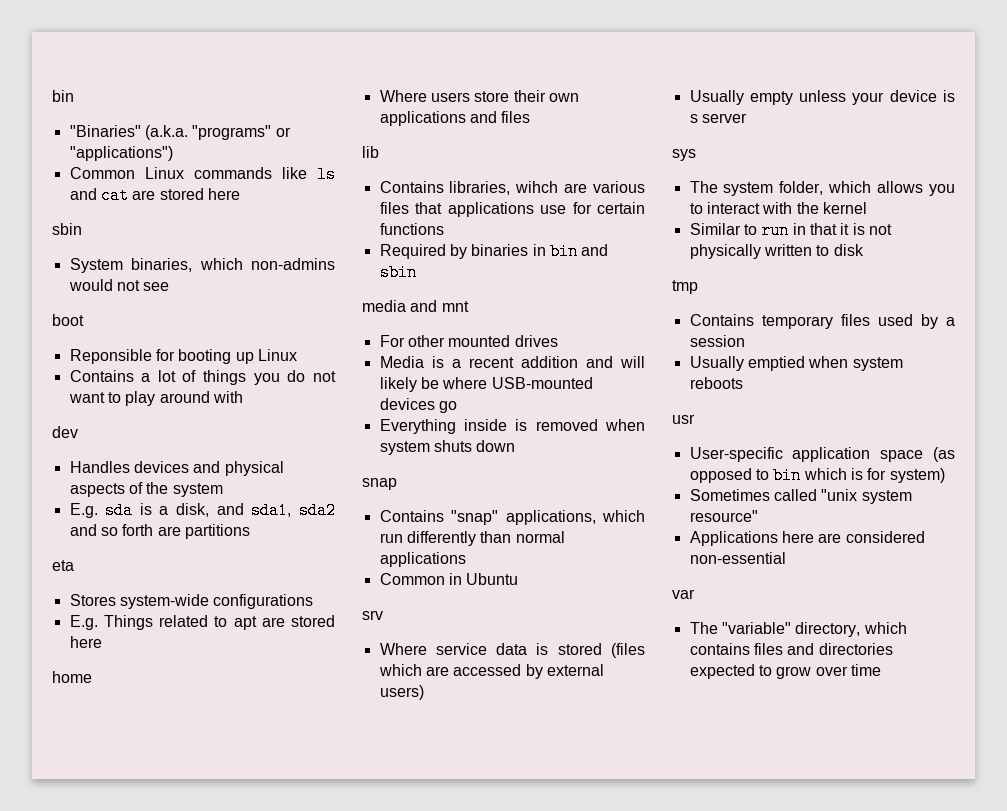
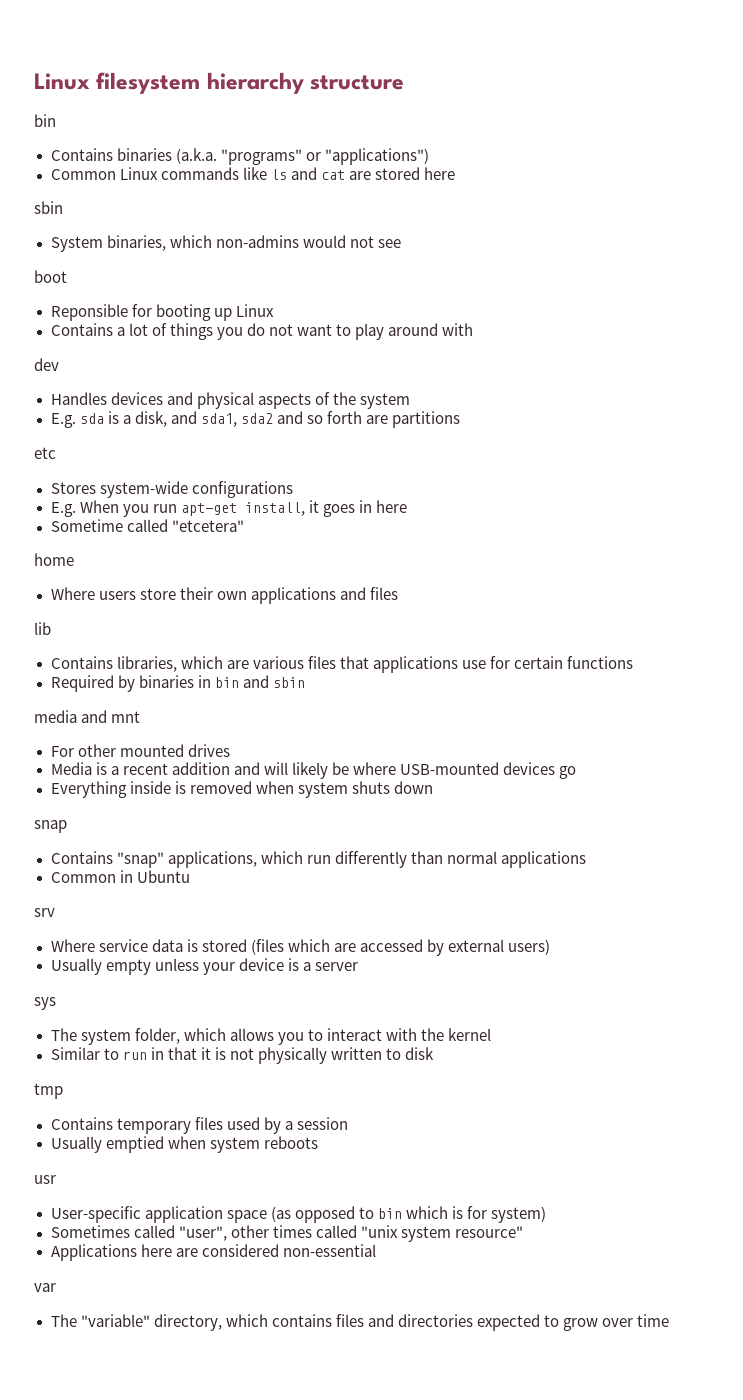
+ Linux filesystem hierarchy structure
- "Binaries" (a.k.a. "programs" or "applications")
+ Contains binaries (a.k.a. "programs" or "applications")
- eta
+ etc
- E.g. Things related to apt are stored here
+ E.g. When you run apt-get install, it goes in here
+ Sometime called "etcetera"
- Contains libraries, wihch are various files that applications use for certain functions
+ Contains libraries, which are various files that applications use for certain functions
- Usually empty unless your device is s server
+ Usually empty unless your device is a server
- Sometimes called "unix system resource"
+ Sometimes called "user", other times called "unix system resource"

